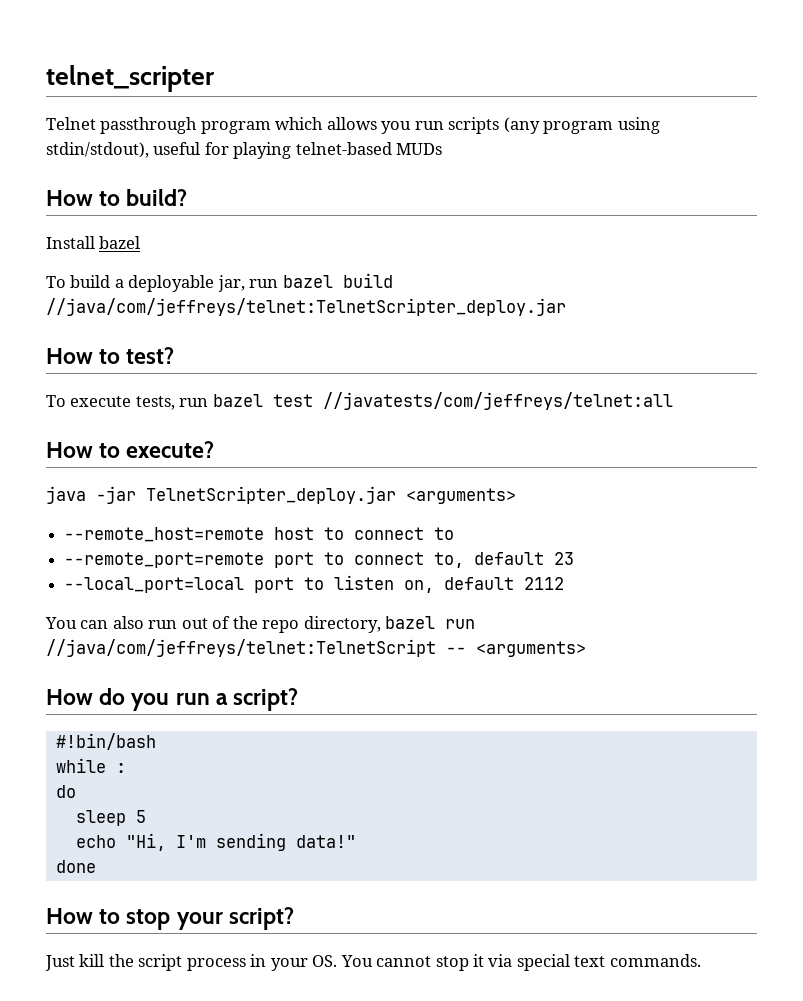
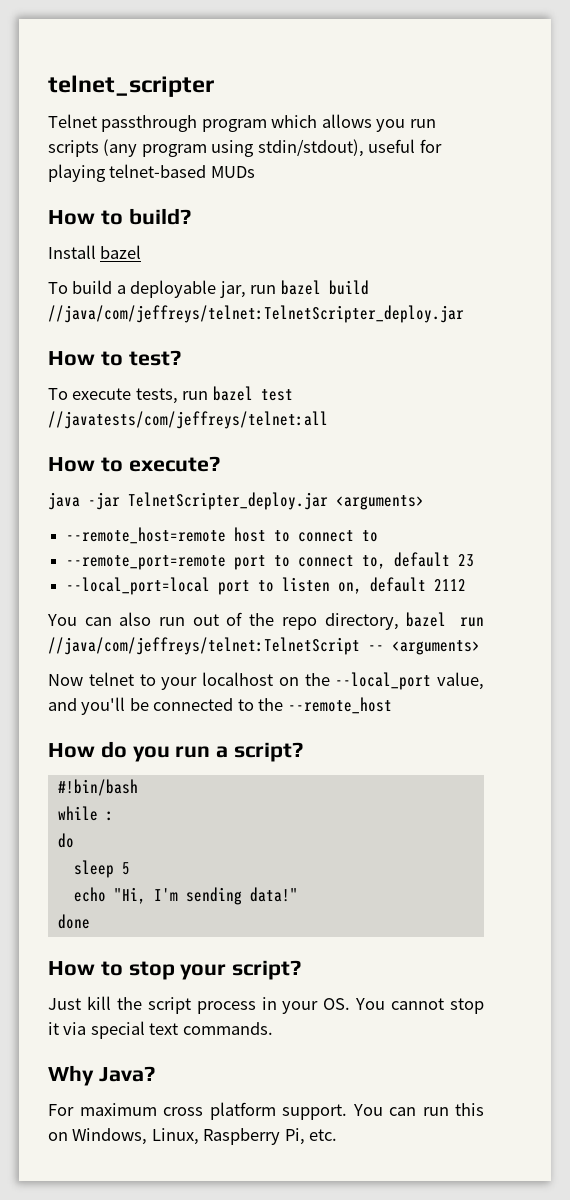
+ Now telnet to your localhost on the --local_port value, and you'll be connected to the --remote_host
+ Why Java?
+ For maximum cross platform support. You can run this on Windows, Linux, Raspberry Pi, etc.

